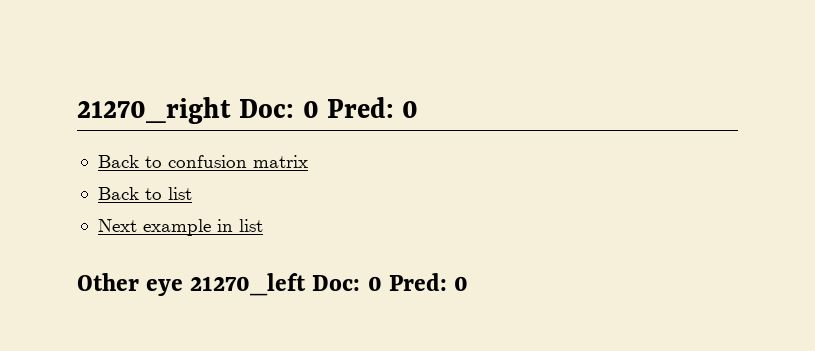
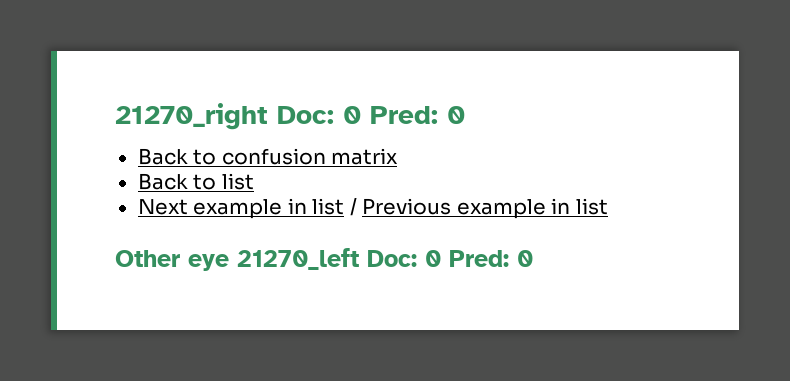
- Next example in list
+ Next example in list / Previous example in list

